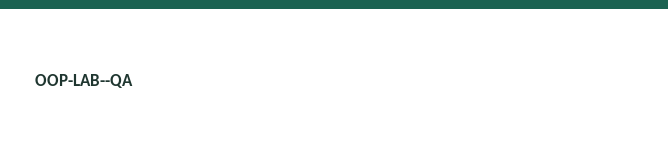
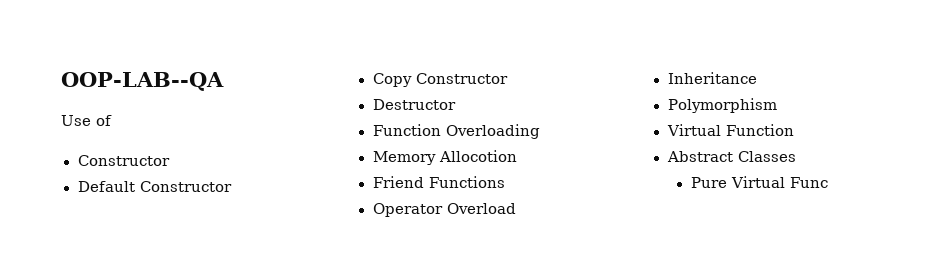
+ Use of
+ Constructor
+ Default Constructor
+ Copy Constructor
+ Destructor
+ Function Overloading
+ Memory Allocotion
+ Friend Functions
+ Operator Overload
+ Inheritance
+ Polymorphism
+ Virtual Function
+ Abstract Classes
+ Pure Virtual Func

